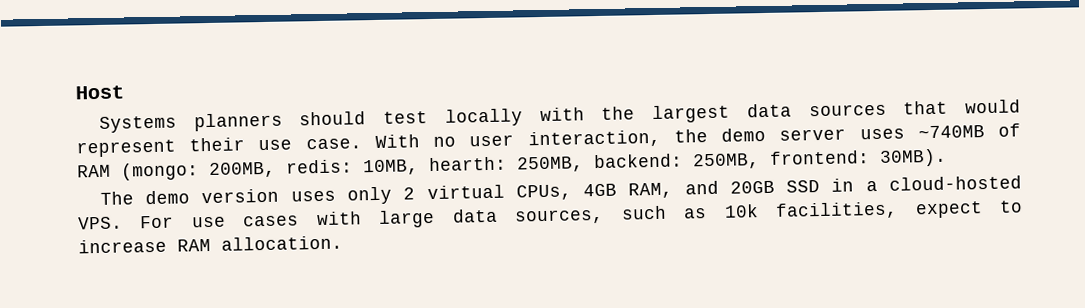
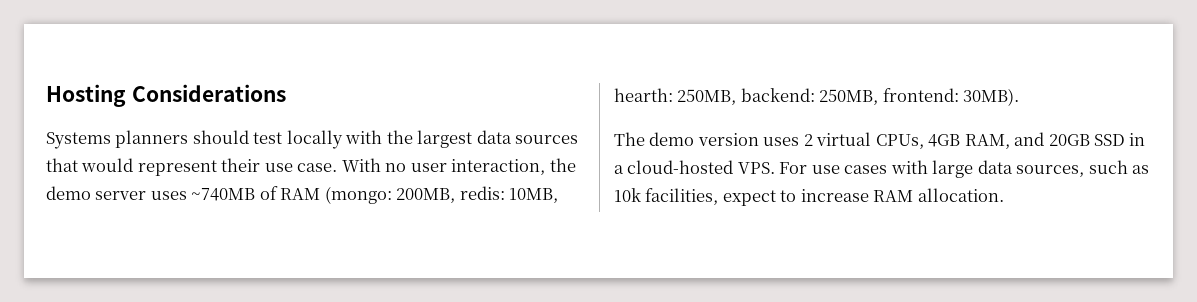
- Host
+ Hosting Considerations
- The demo version uses only 2 virtual CPUs, 4GB RAM, and 20GB SSD in a cloud-hosted VPS. For use cases with large data sources, such as 10k facilities, expect to increase RAM allocation.
+ The demo version uses 2 virtual CPUs, 4GB RAM, and 20GB SSD in a cloud-hosted VPS. For use cases with large data sources, such as 10k facilities, expect to increase RAM allocation.

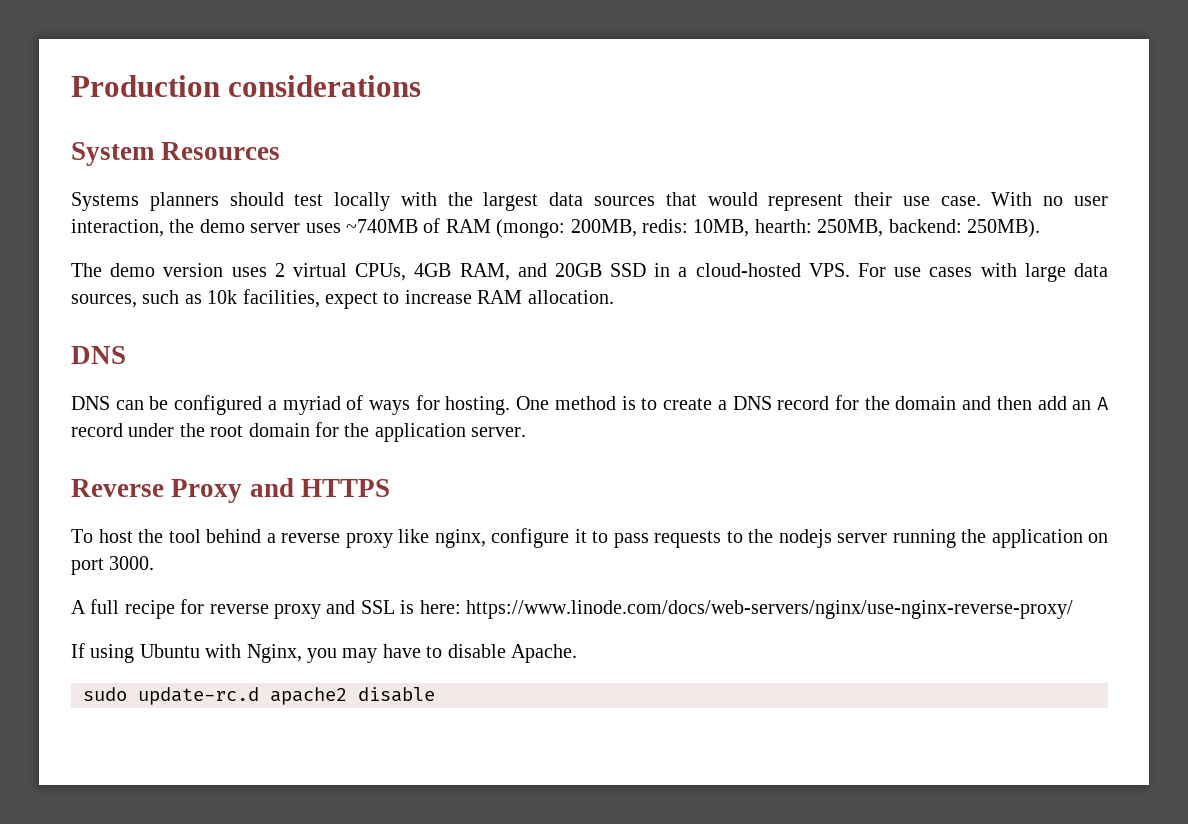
- Hosting Considerations
+ Production considerations
+ System Resources
- With no user interaction, the demo server uses ~740MB of RAM (mongo: 200MB, redis: 10MB, hearth: 250MB, backend: 250MB, frontend: 30MB).
+ With no user interaction, the demo server uses ~740MB of RAM (mongo: 200MB, redis: 10MB, hearth: 250MB, backend: 250MB).
  The demo version uses 2 virtual CPUs, 4GB RAM, and 20GB SSD in a cloud-hosted VPS. For use cases with large data sources, such as 10k facilities, expect to increase RAM allocation.
+ DNS
+ DNS can be configured a myriad of ways for hosting. One method is to create a DNS record for the domain and then add an A record under the root domain for the application server.
+ Reverse Proxy and HTTPS
+ To host the tool behind a reverse proxy like nginx, configure it to pass requests to the nodejs server running the application on port 3000.
+ A full recipe for reverse proxy and SSL is here: https://www.linode.com/docs/web-servers/nginx/use-nginx-reverse-proxy/
+ If using Ubuntu with Nginx, you may have to disable Apache.
+ sudo update-rc.d apache2 disable

